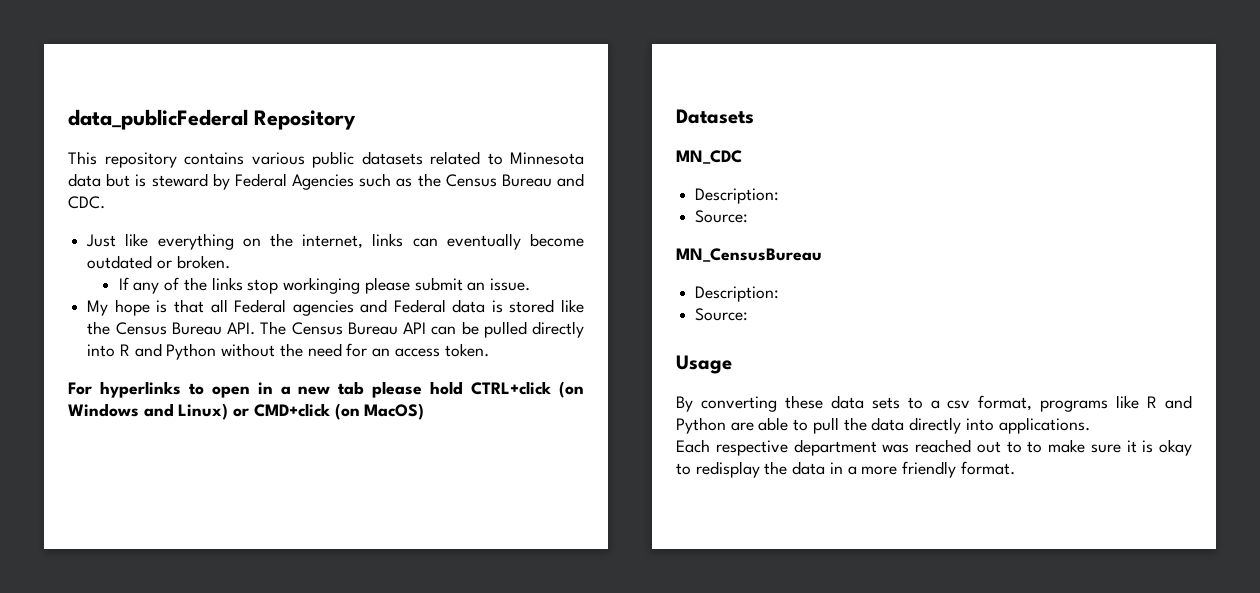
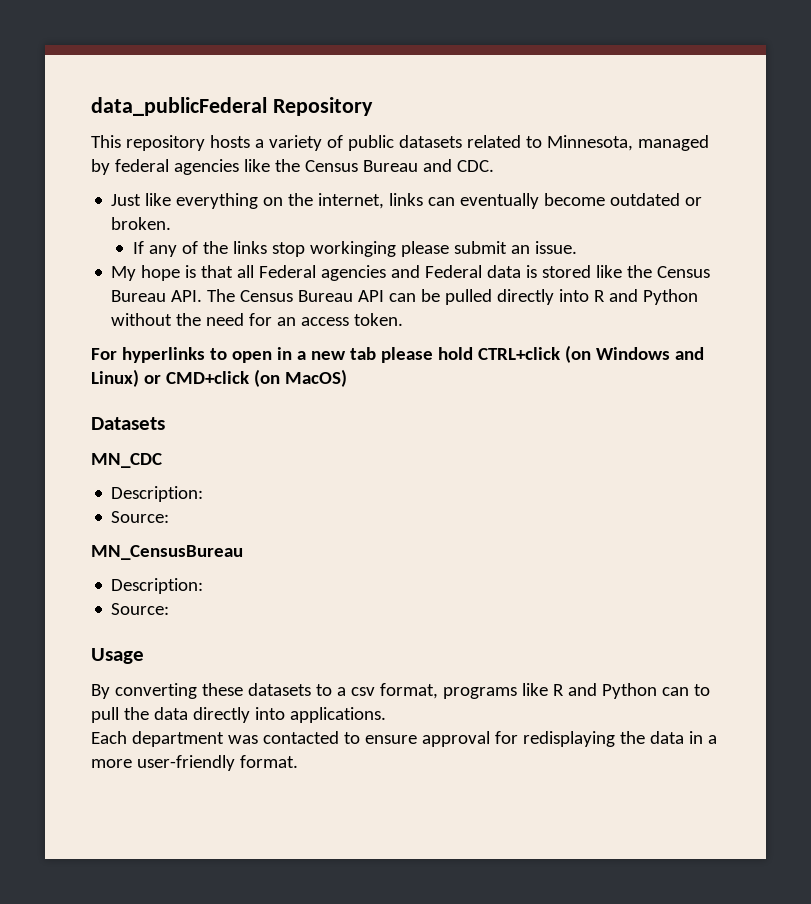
- This repository contains various public datasets related to Minnesota data but is steward by Federal Agencies such as the Census Bureau and CDC.
+ This repository hosts a variety of public datasets related to Minnesota, managed by federal agencies like the Census Bureau and CDC.
- By converting these data sets to a csv format, programs like R and Python are able to pull the data directly into applications.
+ By converting these datasets to a csv format, programs like R and Python can to pull the data directly into applications.
- Each respective department was reached out to to make sure it is okay to redisplay the data in a more friendly format.
+ Each department was contacted to ensure approval for redisplaying the data in a more user-friendly format.

